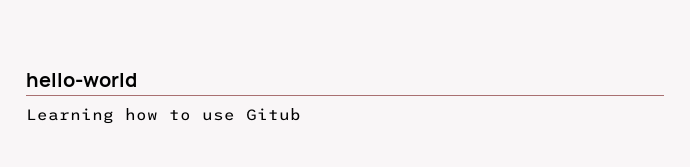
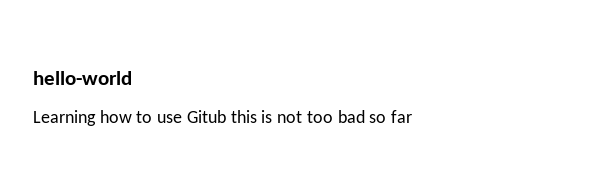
- Learning how to use Gitub
+ Learning how to use Gitub this is not too bad so far

